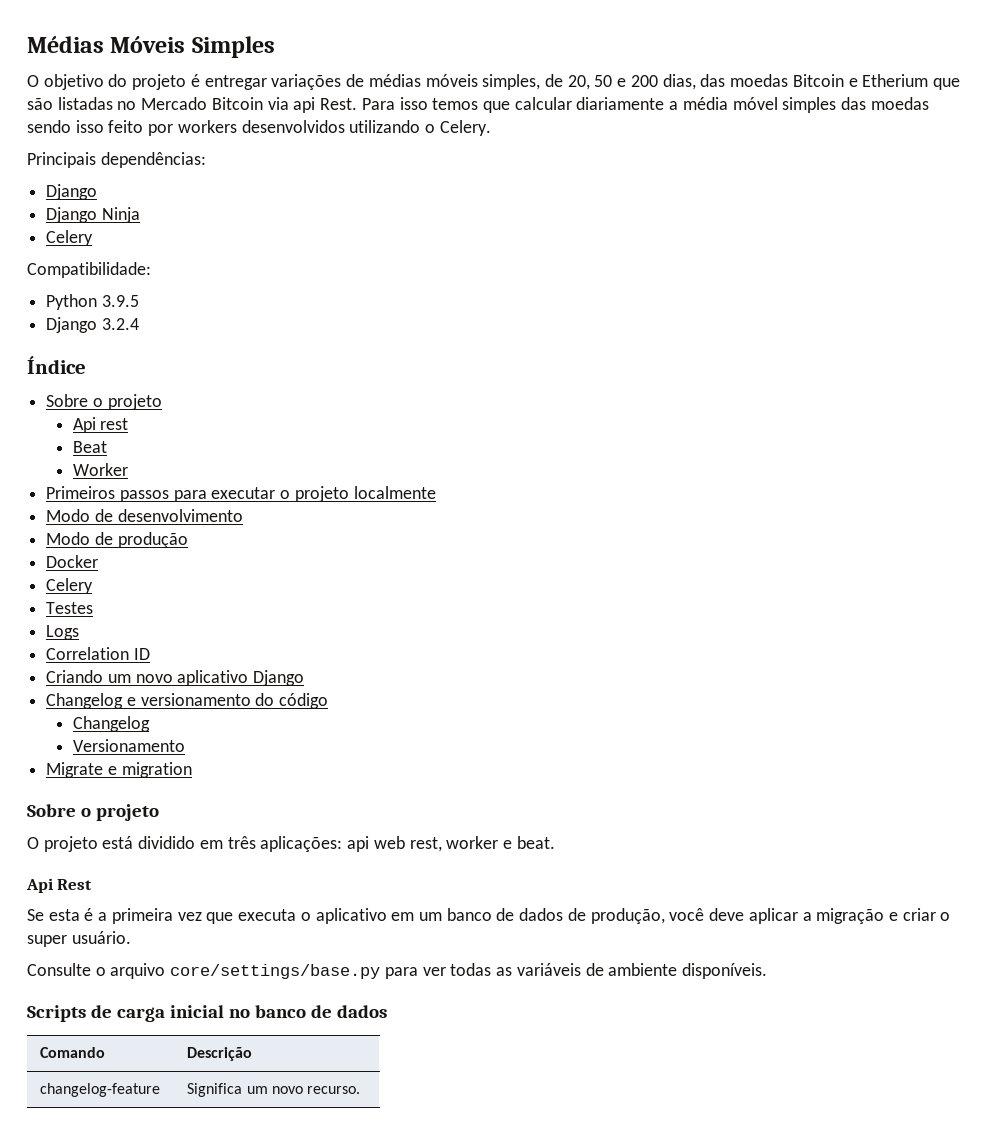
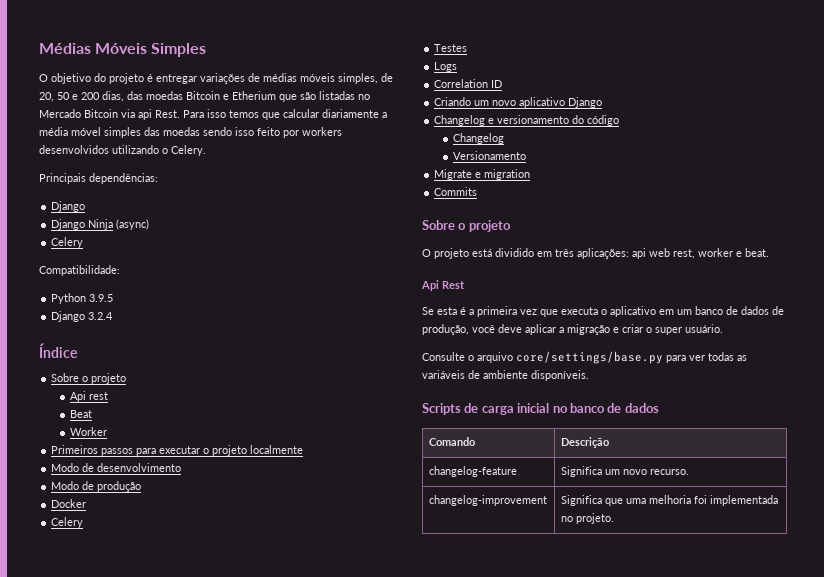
- Django Ninja
+ Django Ninja (async)
+ Commits
+ changelog-improvement | Significa que uma melhoria foi implementada no projeto.

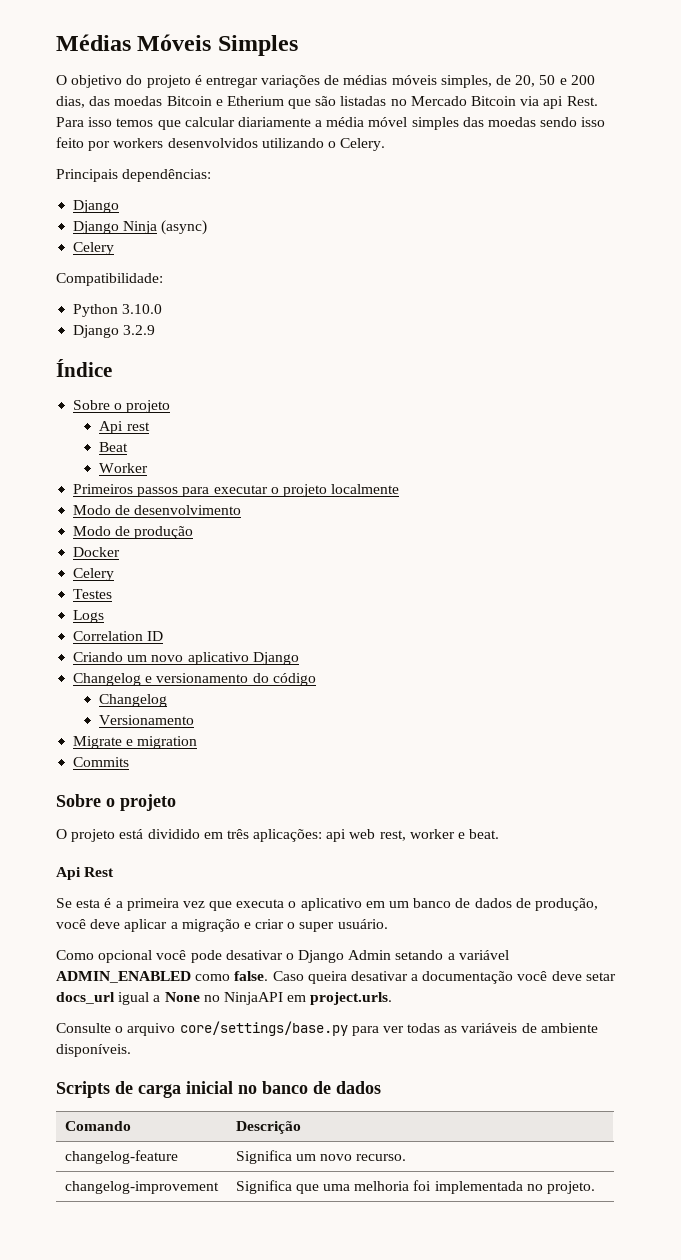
- Python 3.9.5
- Django 3.2.4
+ Python 3.10.0
+ Django 3.2.9
+ Como opcional você pode desativar o Django Admin setando a variável ADMIN_ENABLED como false. Caso queira desativar a documentação você deve setar docs_url igual a None no NinjaAPI em project.urls.

